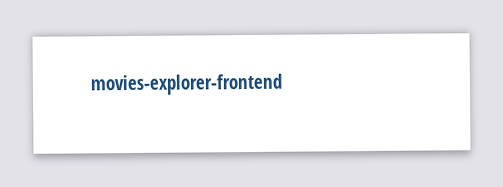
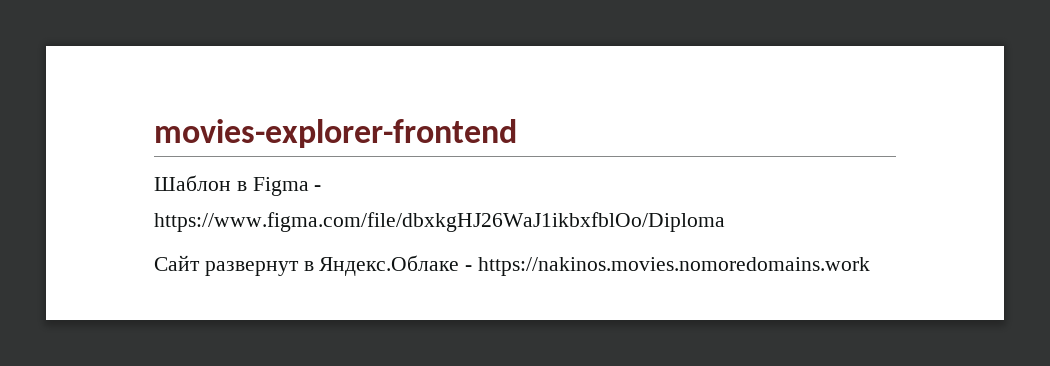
+ Шаблон в Figma - https://www.figma.com/file/dbxkgHJ26WaJ1ikbxfblOo/Diploma
+ Сайт развернут в Яндекс.Облаке - https://nakinos.movies.nomoredomains.work

